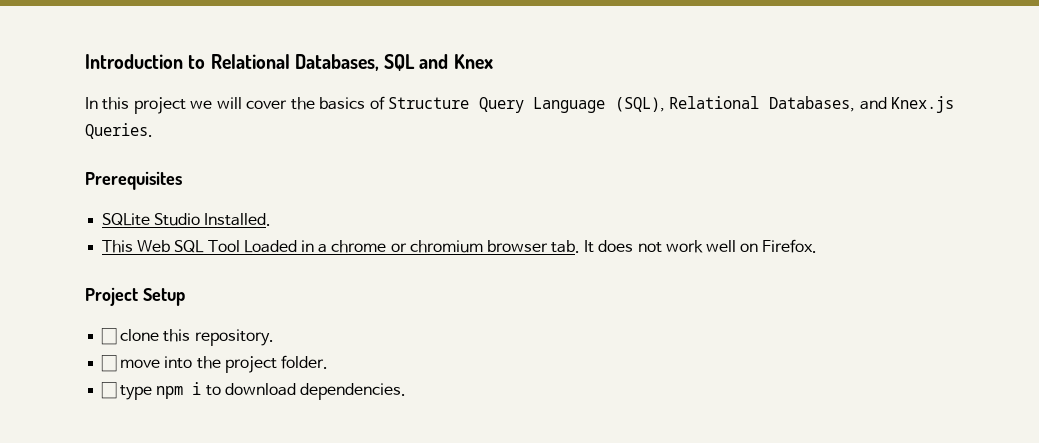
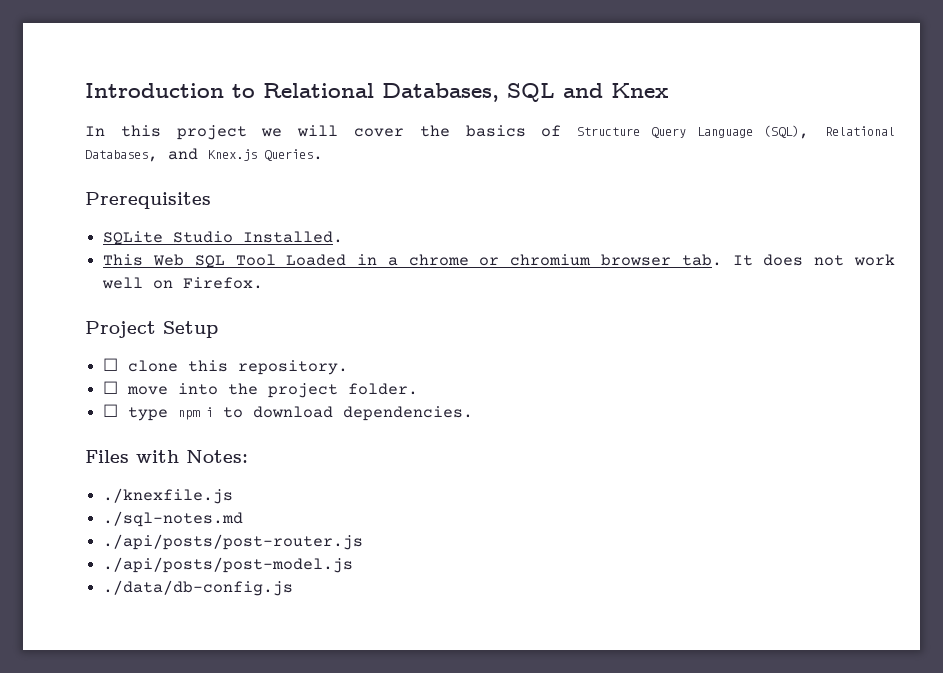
+ Files with Notes:
+ ./knexfile.js
+ ./sql-notes.md
+ ./api/posts/post-router.js
+ ./api/posts/post-model.js
+ ./data/db-config.js

